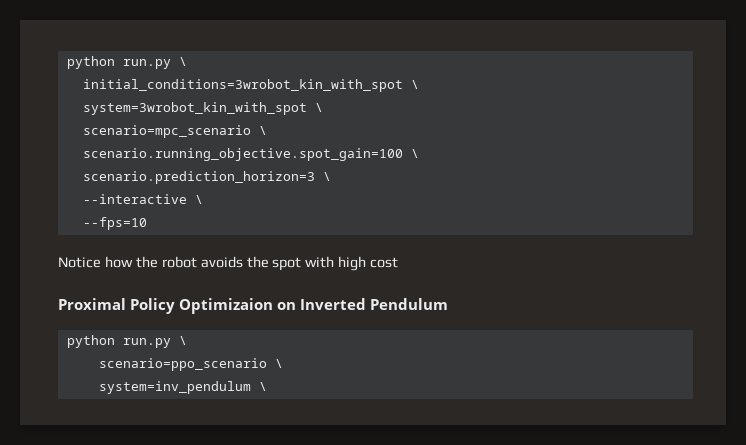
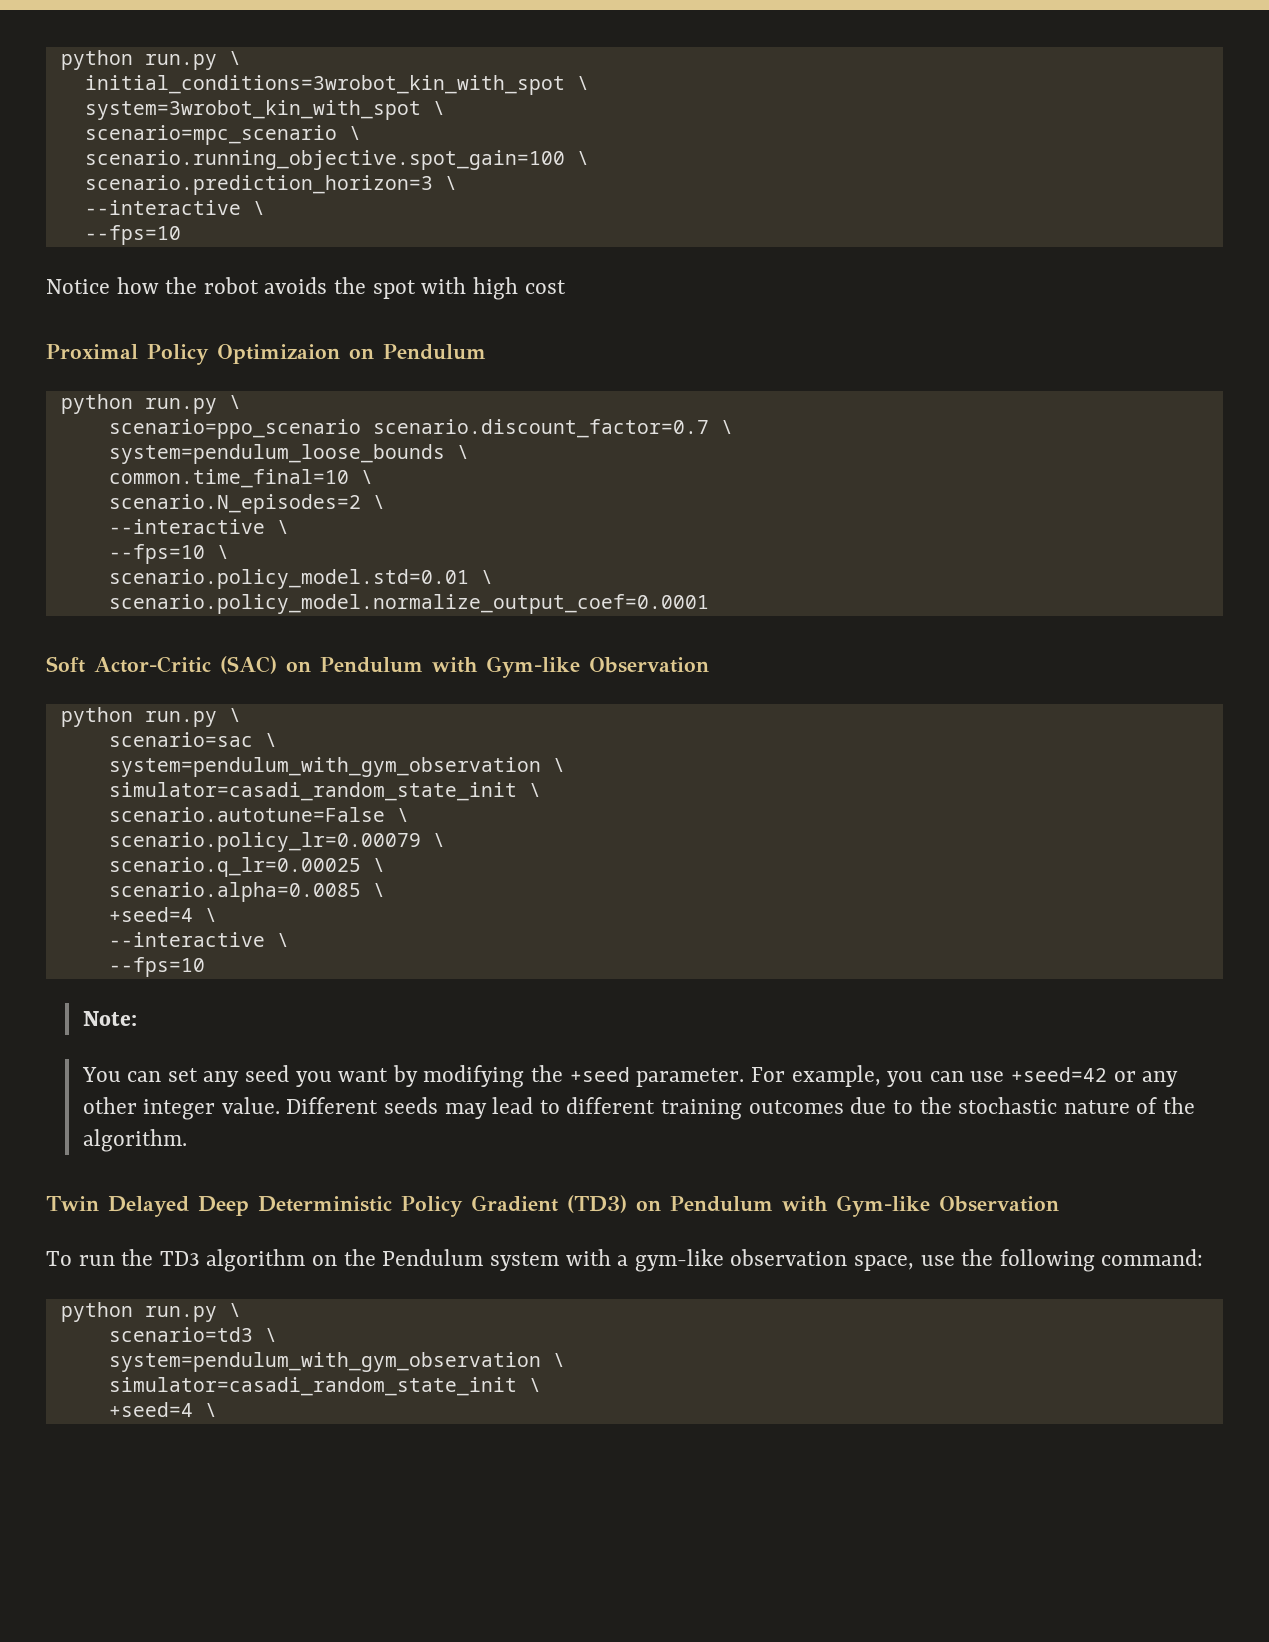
- Proximal Policy Optimizaion on Inverted Pendulum
+ Proximal Policy Optimizaion on Pendulum
- scenario=ppo_scenario \
- system=inv_pendulum \
+ scenario=ppo_scenario scenario.discount_factor=0.7 \
+ system=pendulum_loose_bounds \
+ common.time_final=10 \
+ scenario.N_episodes=2 \
+ --interactive \
+ --fps=10 \
+ scenario.policy_model.std=0.01 \
+ scenario.policy_model.normalize_output_coef=0.0001
+ Soft Actor-Critic (SAC) on Pendulum with Gym-like Observation
+ python run.py \
+ scenario=sac \
+ system=pendulum_with_gym_observation \
+ simulator=casadi_random_state_init \
+ scenario.autotune=False \
+ scenario.policy_lr=0.00079 \
+ scenario.q_lr=0.00025 \
+ scenario.alpha=0.0085 \
+ +seed=4 \
+ --interactive \
+ --fps=10
+ Note:
+ You can set any seed you want by modifying the +seed parameter. For example, you can use +seed=42 or any other integer value. Different seeds may lead to different training outcomes due to the stochastic nature of the algorithm.
+ Twin Delayed Deep Deterministic Policy Gradient (TD3) on Pendulum with Gym-like Observation
+ To run the TD3 algorithm on the Pendulum system with a gym-like observation space, use the following command:
+ python run.py \
+ scenario=td3 \
+ system=pendulum_with_gym_observation \
+ simulator=casadi_random_state_init \
+ +seed=4 \

